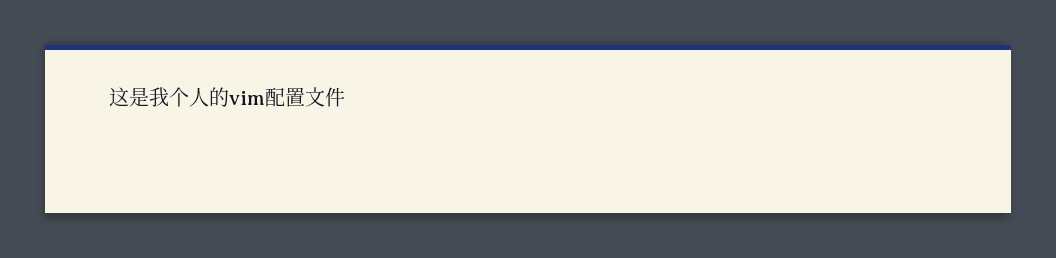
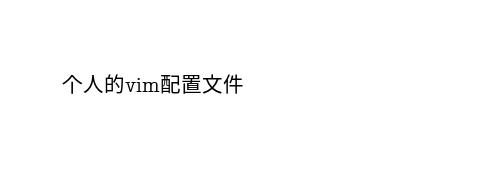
- 这是我个人的vim配置文件
+ 个人的vim配置文件

